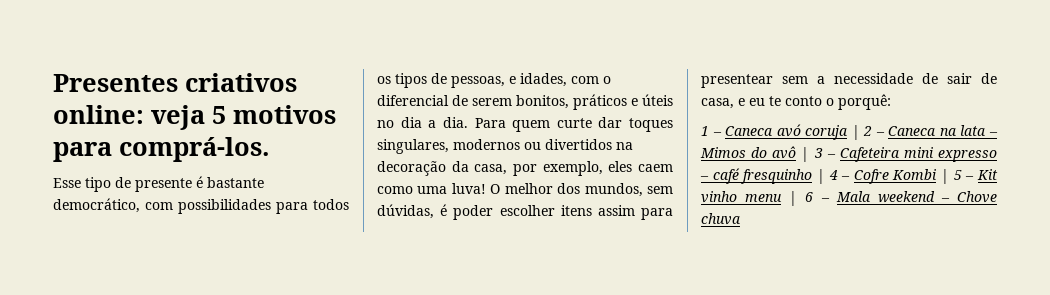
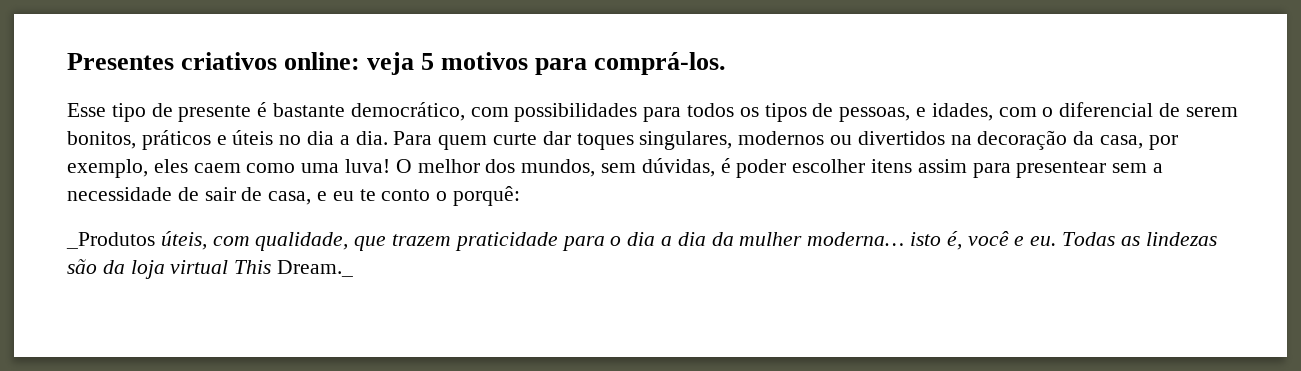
- 1 – Caneca avó coruja | 2 – Caneca na lata – Mimos do avô | 3 – Cafeteira mini expresso – café fresquinho | 4 – Cofre Kombi | 5 – Kit vinho menu | 6 – Mala weekend – Chove chuva
+ _Produtos úteis, com qualidade, que trazem praticidade para o dia a dia da mulher moderna… isto é, você e eu. Todas as lindezas são da loja virtual This Dream._

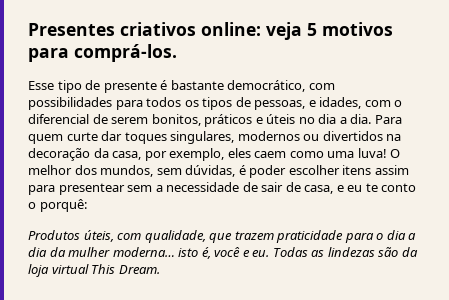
- _Produtos úteis, com qualidade, que trazem praticidade para o dia a dia da mulher moderna… isto é, você e eu.
+ Produtos úteis, com qualidade, que trazem praticidade para o dia a dia da mulher moderna… isto é, você e eu.
- Todas as lindezas são da loja virtual This Dream._
+ Todas as lindezas são da loja virtual This Dream.

